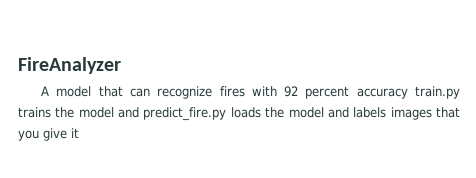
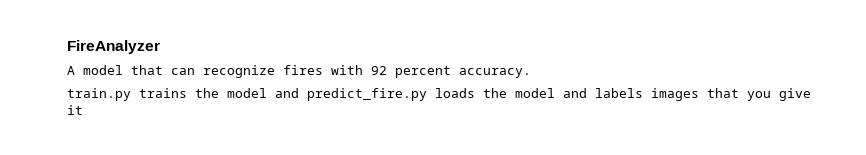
- A model that can recognize fires with 92 percent accuracy train.py trains the model and predict_fire.py loads the model and labels images that you give it
+ A model that can recognize fires with 92 percent accuracy.
+ train.py trains the model and predict_fire.py loads the model and labels images that you give it

